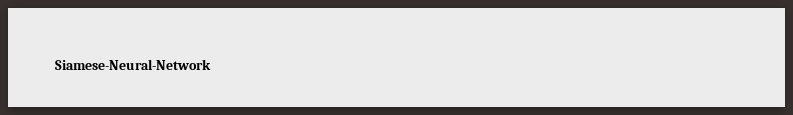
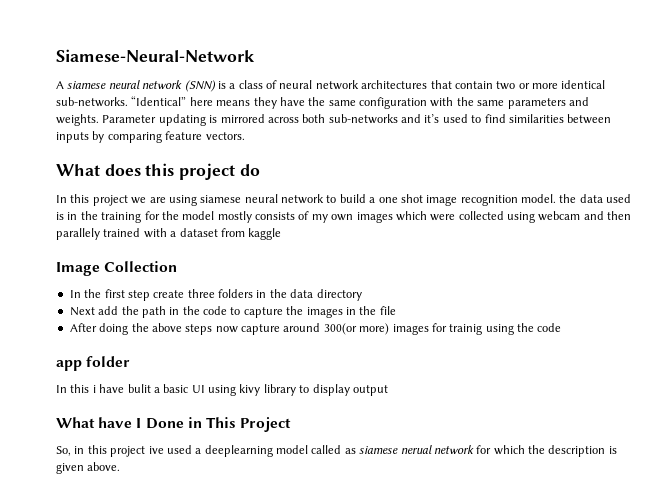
+ A siamese neural network (SNN) is a class of neural network architectures that contain two or more identical sub-networks. “Identical” here means they have the same configuration with the same parameters and weights. Parameter updating is mirrored across both sub-networks and it’s used to find similarities between inputs by comparing feature vectors.
+ What does this project do
+ In this project we are using siamese neural network to build a one shot image recognition model. the data used is in the training for the model mostly consists of my own images which were collected using webcam and then parallely trained with a dataset from kaggle
+ Image Collection
+ In the first step create three folders in the data directory
+ Next add the path in the code to capture the images in the file
+ After doing the above steps now capture around 300(or more) images for trainig using the code
+ app folder
+ In this i have bulit a basic UI using kivy library to display output
+ What have I Done in This Project
+ So, in this project ive used a deeplearning model called as siamese nerual network for which the description is given above.

